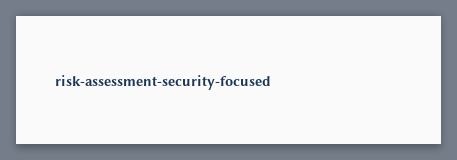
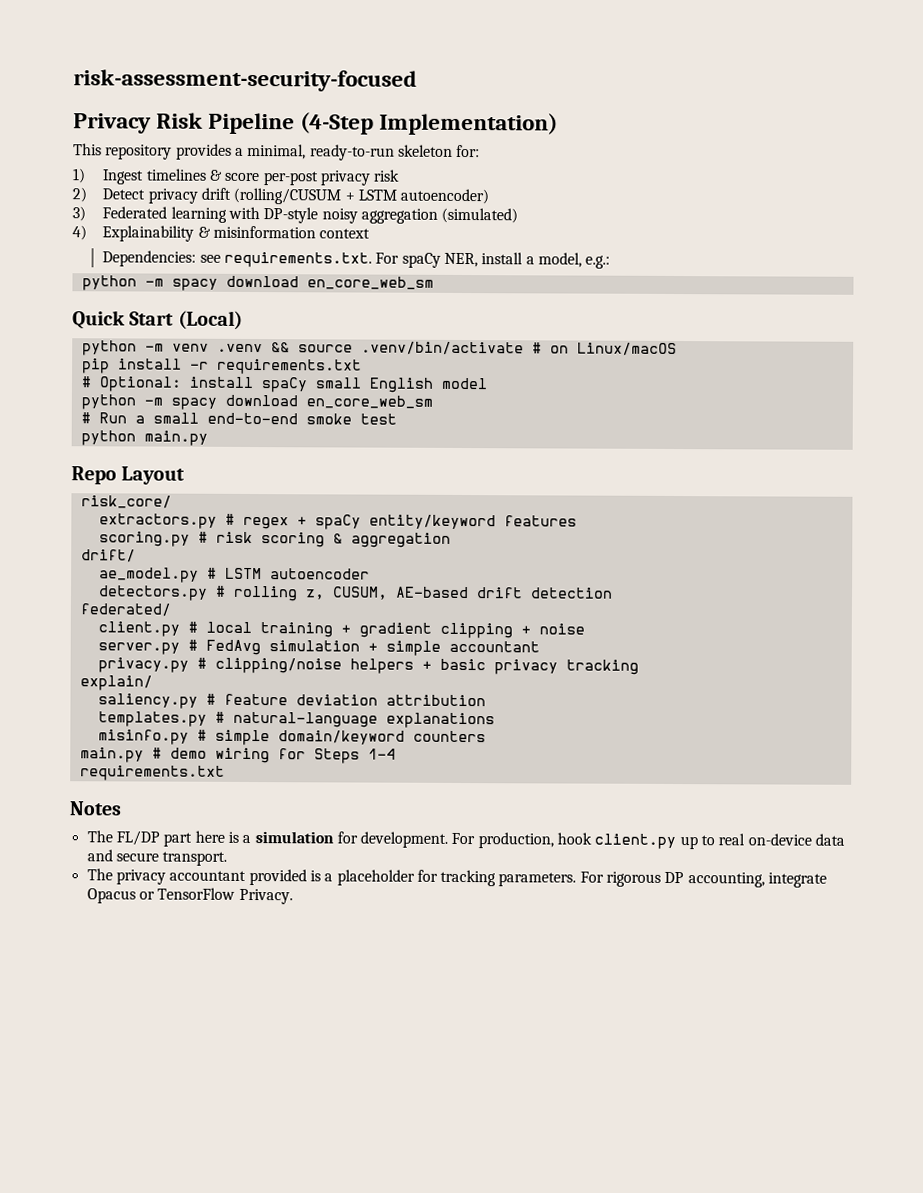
+ Privacy Risk Pipeline (4-Step Implementation)
+ This repository provides a minimal, ready-to-run skeleton for:
+ 1) Ingest timelines & score per-post privacy risk
+ 2) Detect privacy drift (rolling/CUSUM + LSTM autoencoder)
+ 3) Federated learning with DP-style noisy aggregation (simulated)
+ 4) Explainability & misinformation context
+ Dependencies: see requirements.txt. For spaCy NER, install a model, e.g.:
+ python -m spacy download en_core_web_sm
+ Quick Start (Local)
+ python -m venv .venv && source .venv/bin/activate # on Linux/macOS
+ pip install -r requirements.txt
+ # Optional: install spaCy small English model
+ python -m spacy download en_core_web_sm
+ # Run a small end-to-end smoke test
+ python main.py
+ Repo Layout
+ risk_core/
+ extractors.py # regex + spaCy entity/keyword features
+ scoring.py # risk scoring & aggregation
+ drift/
+ ae_model.py # LSTM autoencoder
+ detectors.py # rolling z, CUSUM, AE-based drift detection
+ federated/
+ client.py # local training + gradient clipping + noise
+ server.py # FedAvg simulation + simple accountant
+ privacy.py # clipping/noise helpers + basic privacy tracking
+ explain/
+ saliency.py # feature deviation attribution
+ templates.py # natural-language explanations
+ misinfo.py # simple domain/keyword counters
+ main.py # demo wiring for Steps 1–4
+ requirements.txt
+ Notes
+ The FL/DP part here is a simulation for development. For production, hook client.py up to real on-device data and secure transport.
+ The privacy accountant provided is a placeholder for tracking parameters. For rigorous DP accounting, integrate Opacus or TensorFlow Privacy.

